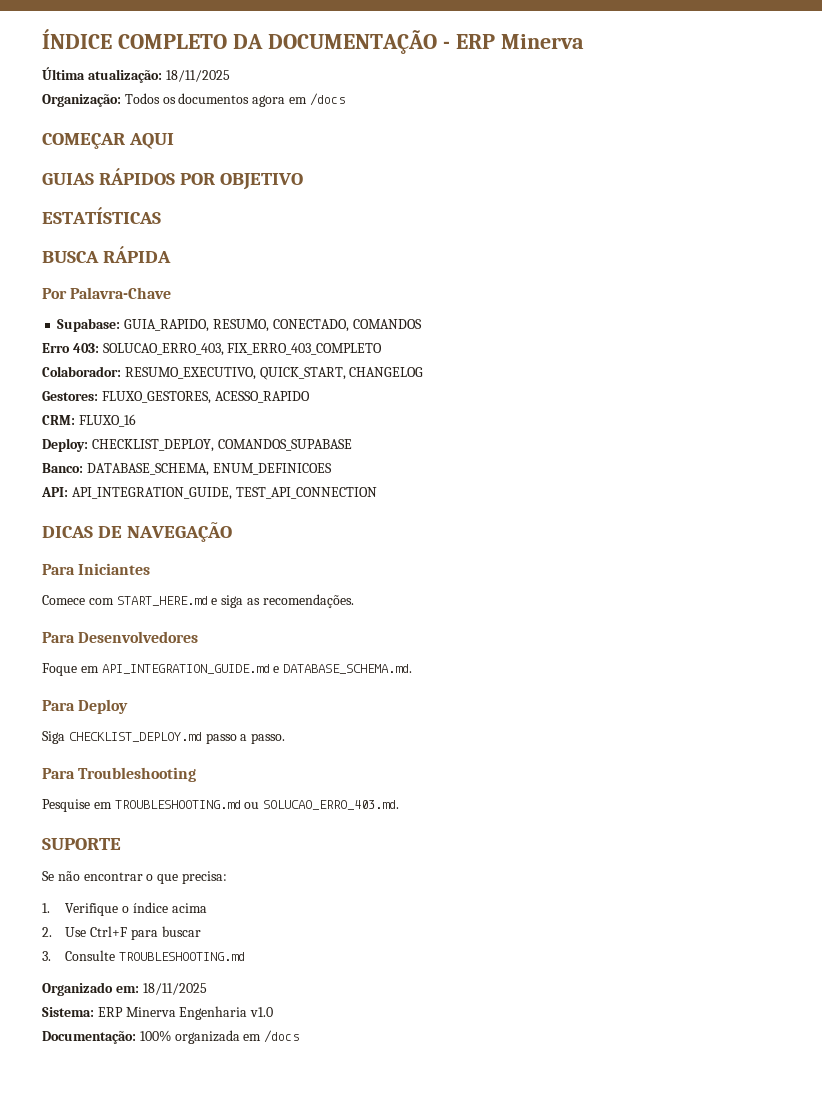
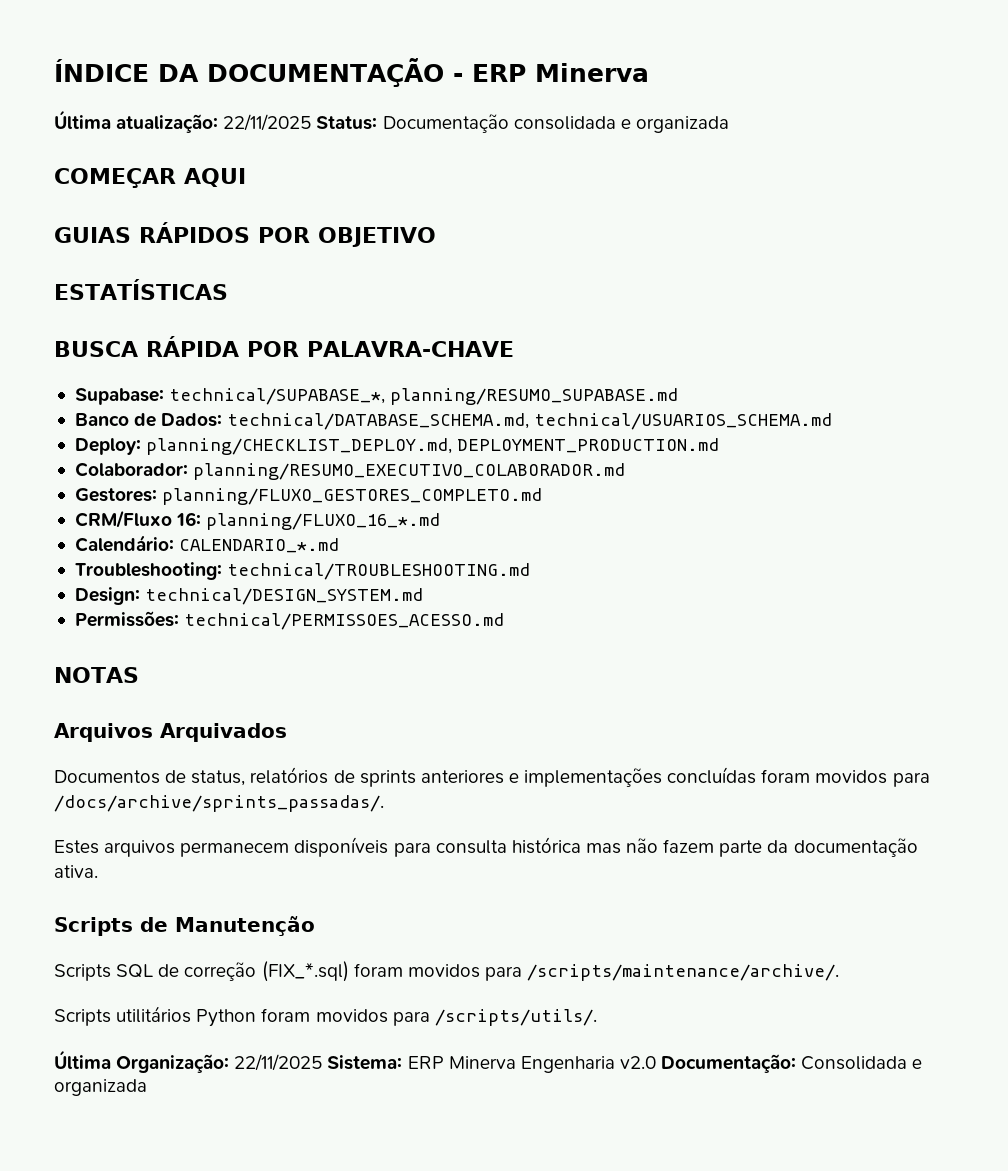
- ÍNDICE COMPLETO DA DOCUMENTAÇÃO - ERP Minerva
+ ÍNDICE DA DOCUMENTAÇÃO - ERP Minerva
- Última atualização: 18/11/2025
- Organização: Todos os documentos agora em /docs
+ Última atualização: 22/11/2025 Status: Documentação consolidada e organizada
- BUSCA RÁPIDA
- Por Palavra-Chave
+ BUSCA RÁPIDA POR PALAVRA-CHAVE
- Supabase: GUIA_RAPIDO, RESUMO, CONECTADO, COMANDOS
- Erro 403: SOLUCAO_ERRO_403, FIX_ERRO_403_COMPLETO
- Colaborador: RESUMO_EXECUTIVO, QUICK_START, CHANGELOG
- Gestores: FLUXO_GESTORES, ACESSO_RAPIDO
- CRM: FLUXO_16
- Deploy: CHECKLIST_DEPLOY, COMANDOS_SUPABASE
- Banco: DATABASE_SCHEMA, ENUM_DEFINICOES
- API: API_INTEGRATION_GUIDE, TEST_API_CONNECTION
- DICAS DE NAVEGAÇÃO
- Para Iniciantes
- Comece com START_HERE.md e siga as recomendações.
- Para Desenvolvedores
- Foque em API_INTEGRATION_GUIDE.md e DATABASE_SCHEMA.md.
- Para Deploy
- Siga CHECKLIST_DEPLOY.md passo a passo.
- Para Troubleshooting
- Pesquise em TROUBLESHOOTING.md ou SOLUCAO_ERRO_403.md.
- SUPORTE
- Se não encontrar o que precisa:
- 1. Verifique o índice acima
- 2. Use Ctrl+F para buscar
- 3. Consulte TROUBLESHOOTING.md
- Organizado em: 18/11/2025
- Sistema: ERP Minerva Engenharia v1.0
- Documentação: 100% organizada em /docs
+ Supabase: technical/SUPABASE_*, planning/RESUMO_SUPABASE.md
+ Banco de Dados: technical/DATABASE_SCHEMA.md, technical/USUARIOS_SCHEMA.md
+ Deploy: planning/CHECKLIST_DEPLOY.md, DEPLOYMENT_PRODUCTION.md
+ Colaborador: planning/RESUMO_EXECUTIVO_COLABORADOR.md
+ Gestores: planning/FLUXO_GESTORES_COMPLETO.md
+ CRM/Fluxo 16: planning/FLUXO_16_*.md
+ Calendário: CALENDARIO_*.md
+ Troubleshooting: technical/TROUBLESHOOTING.md
+ Design: technical/DESIGN_SYSTEM.md
+ Permissões: technical/PERMISSOES_ACESSO.md
+ NOTAS
+ Arquivos Arquivados
+ Documentos de status, relatórios de sprints anteriores e implementações concluídas foram movidos para /docs/archive/sprints_passadas/.
+ Estes arquivos permanecem disponíveis para consulta histórica mas não fazem parte da documentação ativa.
+ Scripts de Manutenção
+ Scripts SQL de correção (FIX_*.sql) foram movidos para /scripts/maintenance/archive/.
+ Scripts utilitários Python foram movidos para /scripts/utils/.
+ Última Organização: 22/11/2025 Sistema: ERP Minerva Engenharia v2.0 Documentação: Consolidada e organizada

